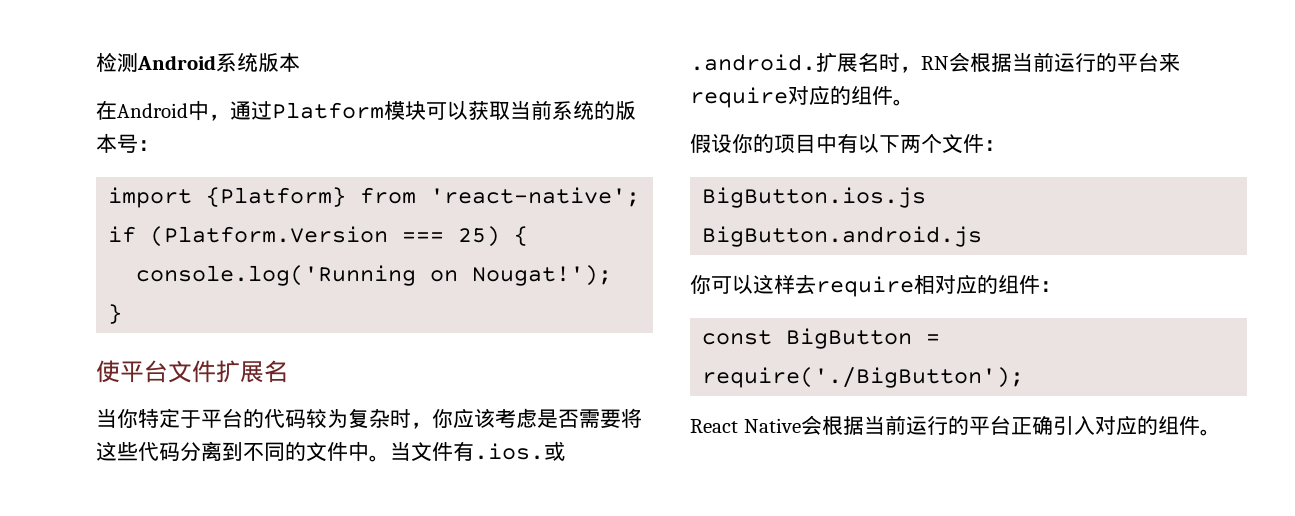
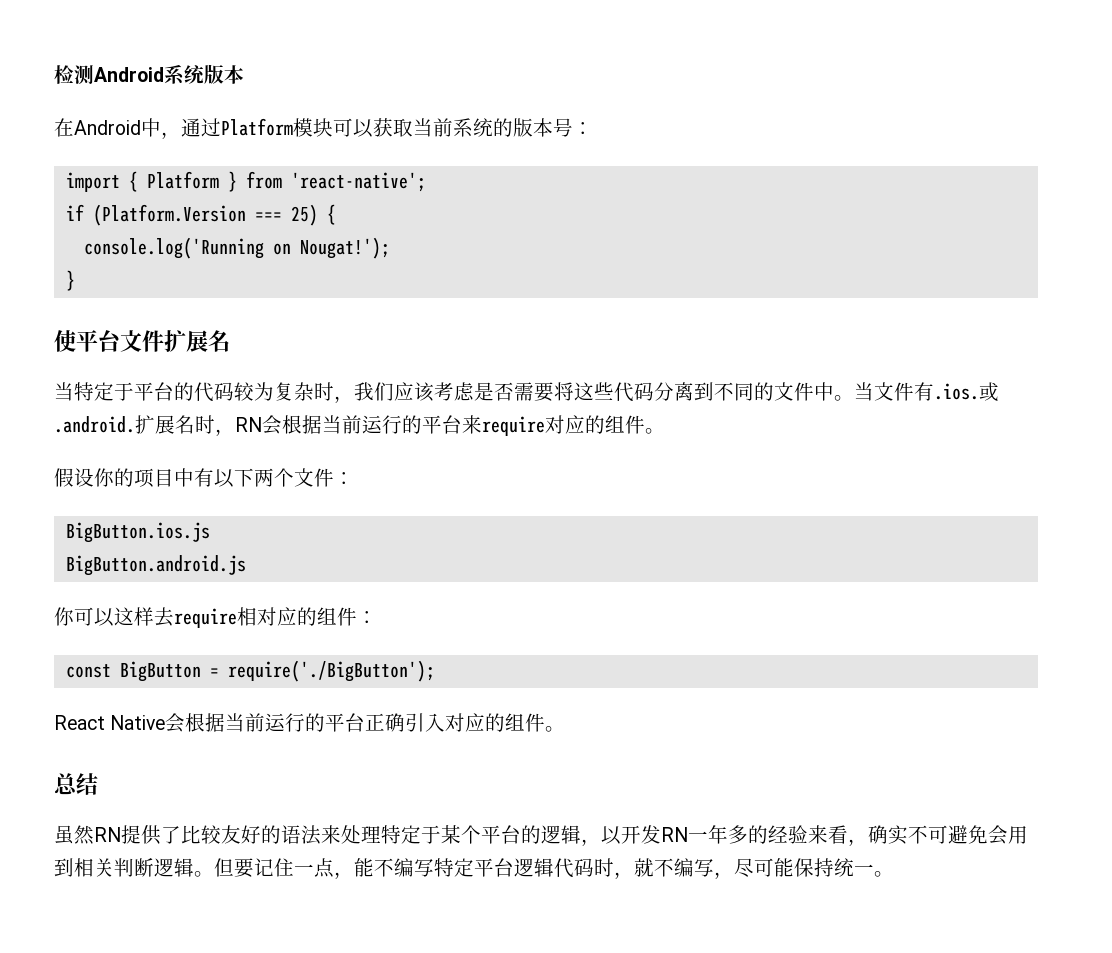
- import {Platform} from 'react-native';
+ import { Platform } from 'react-native';
- 当你特定于平台的代码较为复杂时，你应该考虑是否需要将这些代码分离到不同的文件中。
+ 当特定于平台的代码较为复杂时，我们应该考虑是否需要将这些代码分离到不同的文件中。
+ 总结
+ 虽然RN提供了比较友好的语法来处理特定于某个平台的逻辑，以开发RN一年多的经验来看，确实不可避免会用到相关判断逻辑。但要记住一点，能不编写特定平台逻辑代码时，就不编写，尽可能保持统一。

